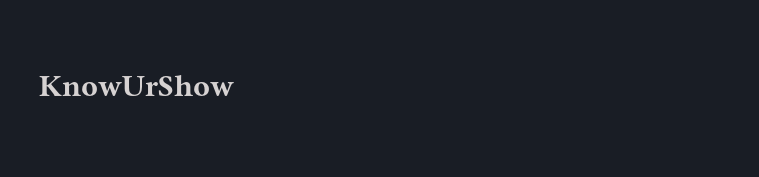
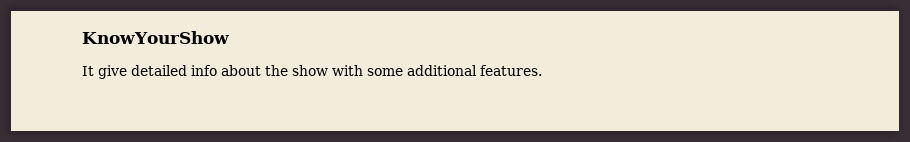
- KnowUrShow
+ KnowYourShow
+ It give detailed info about the show with some additional features.

